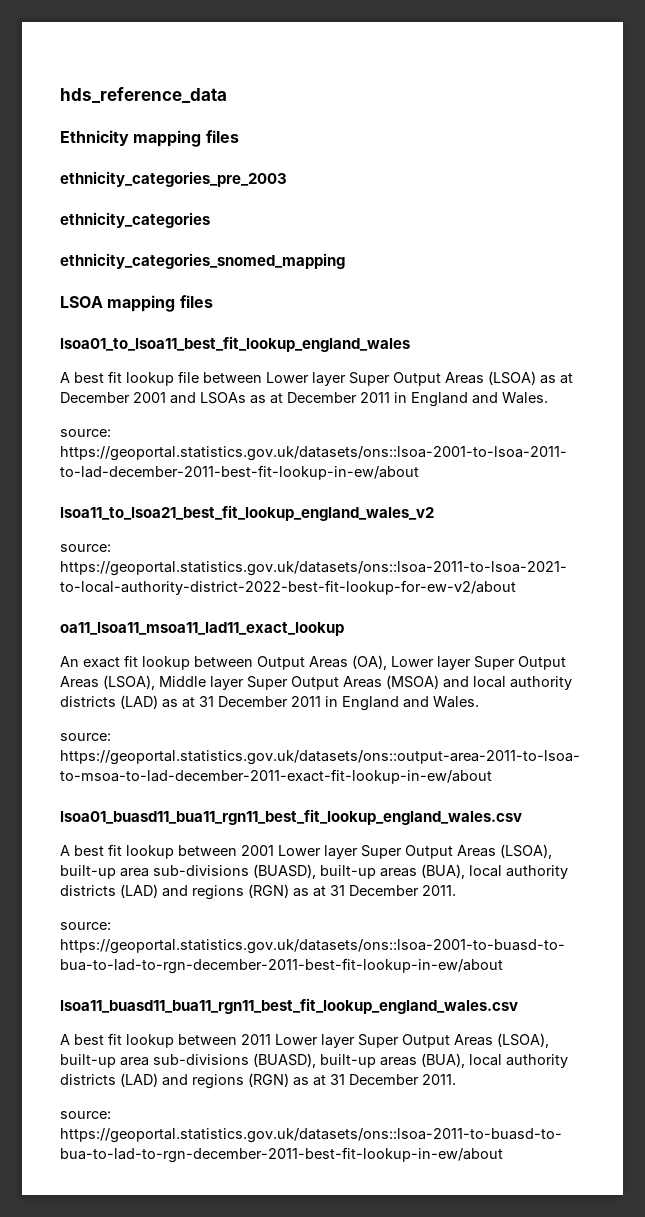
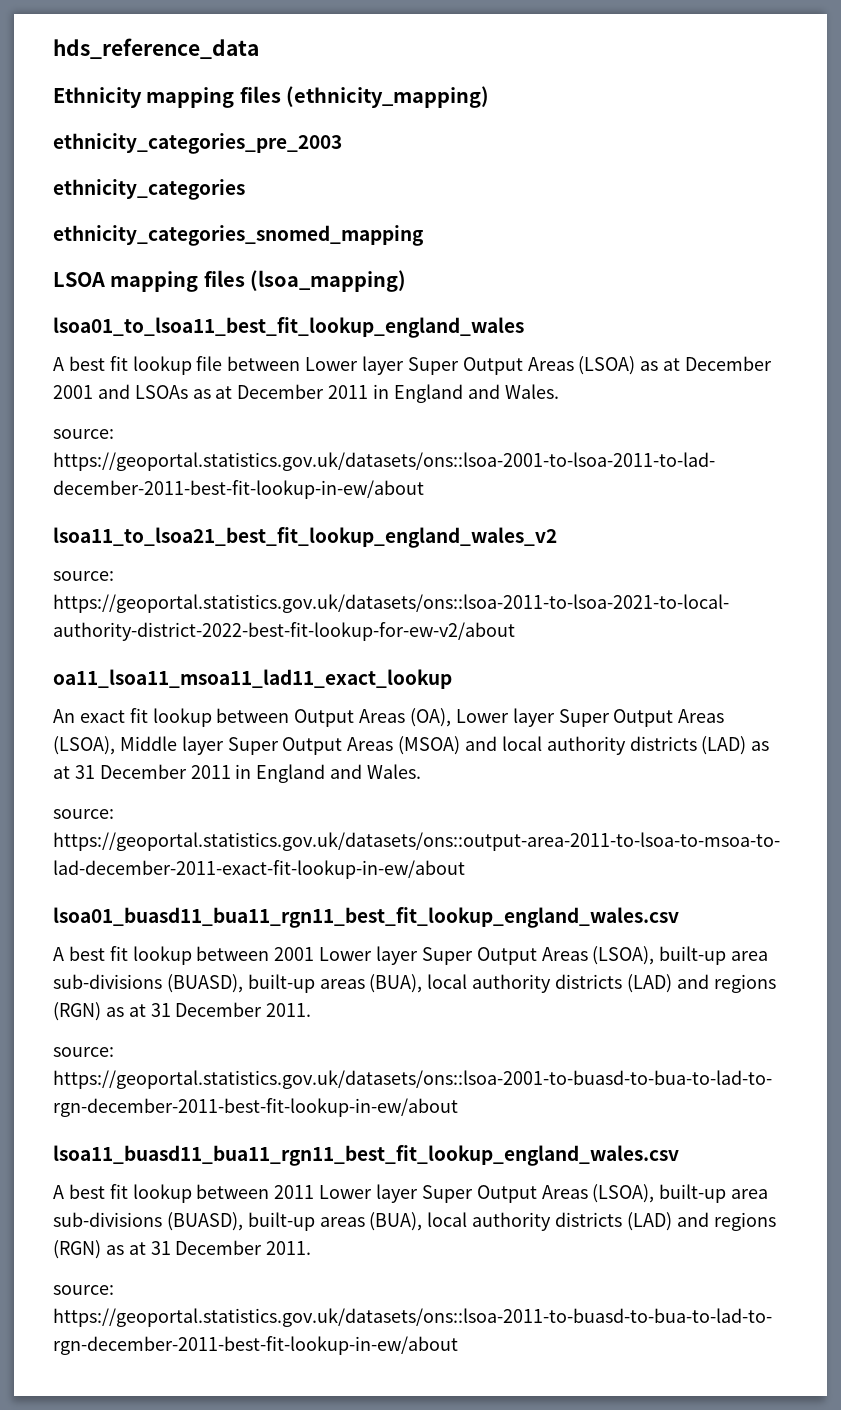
- Ethnicity mapping files
+ Ethnicity mapping files (ethnicity_mapping)
- LSOA mapping files
+ LSOA mapping files (lsoa_mapping)

